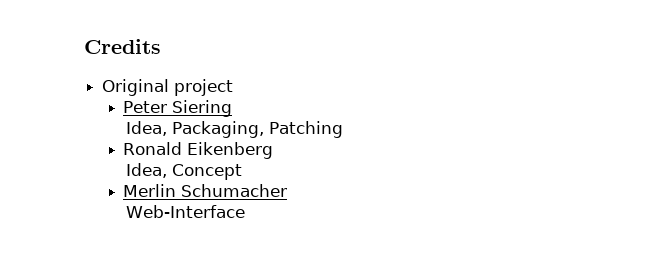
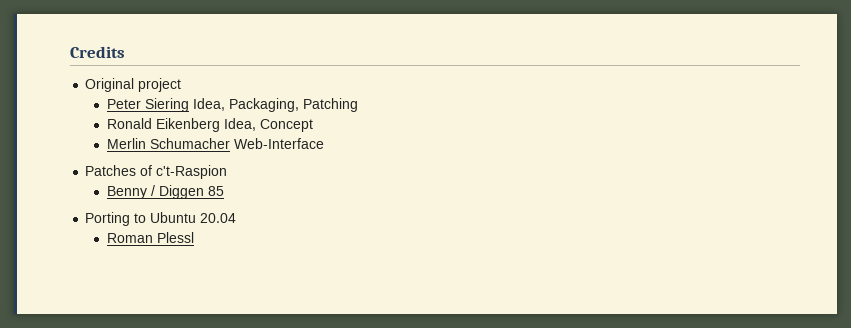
- Peter Siering
- Idea, Packaging, Patching
+ Peter Siering Idea, Packaging, Patching
- Ronald Eikenberg
- Idea, Concept
+ Ronald Eikenberg Idea, Concept
- Merlin Schumacher
- Web-Interface
+ Merlin Schumacher Web-Interface
+ Patches of c't-Raspion
+ Benny / Diggen 85
+ Porting to Ubuntu 20.04
+ Roman Plessl

